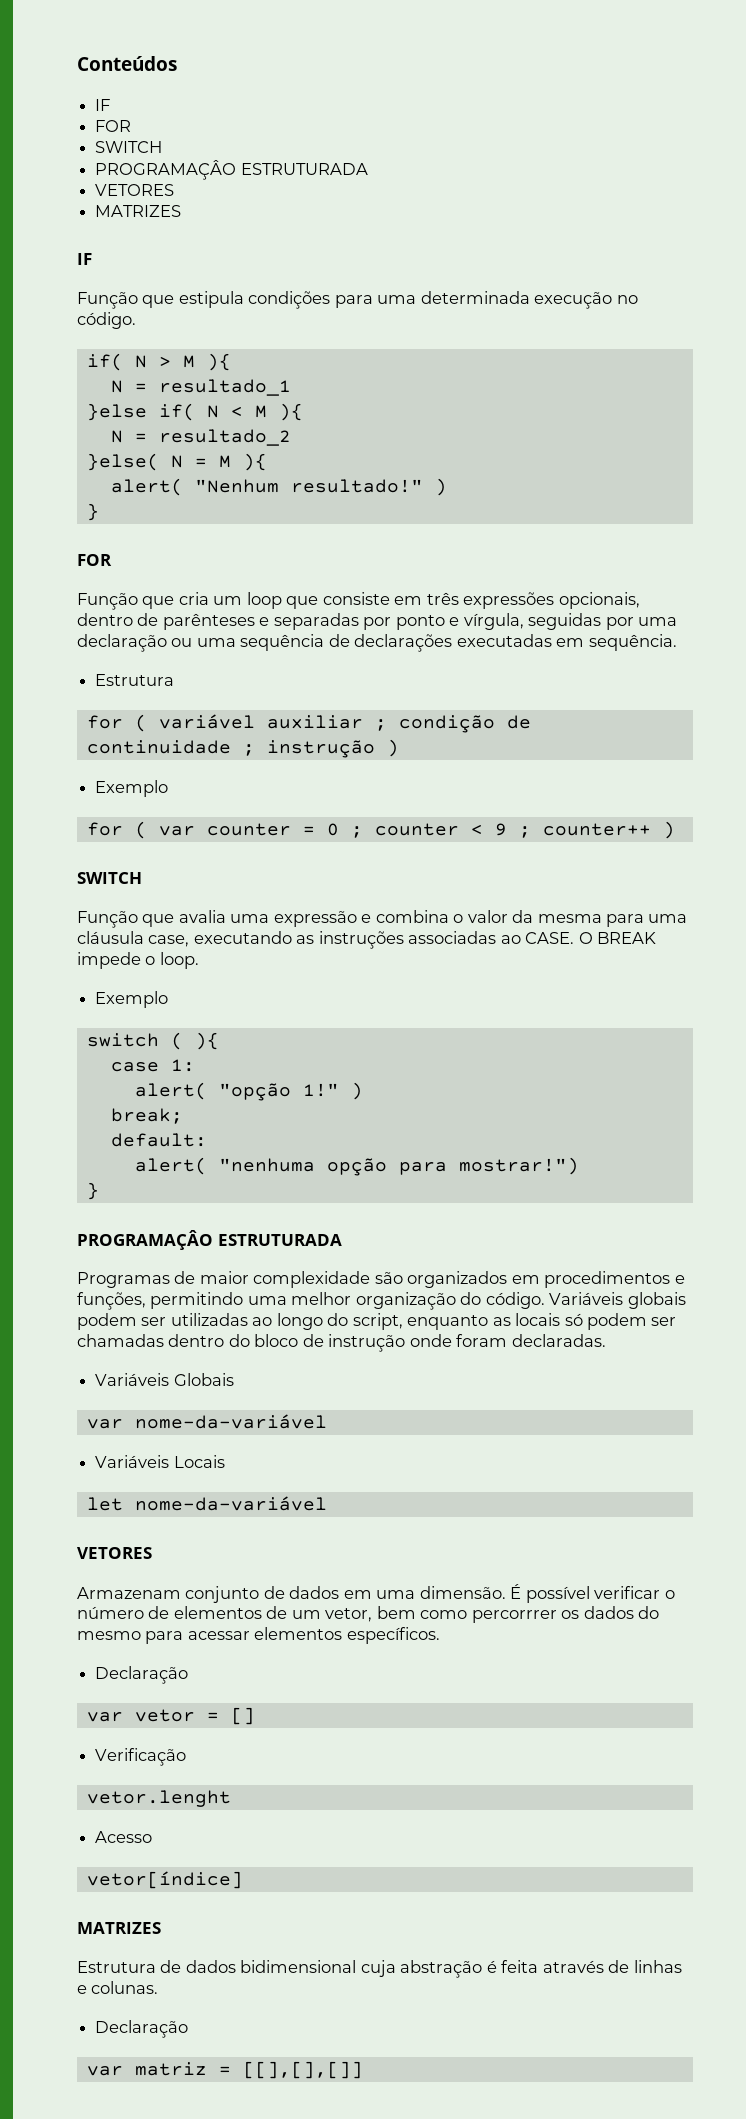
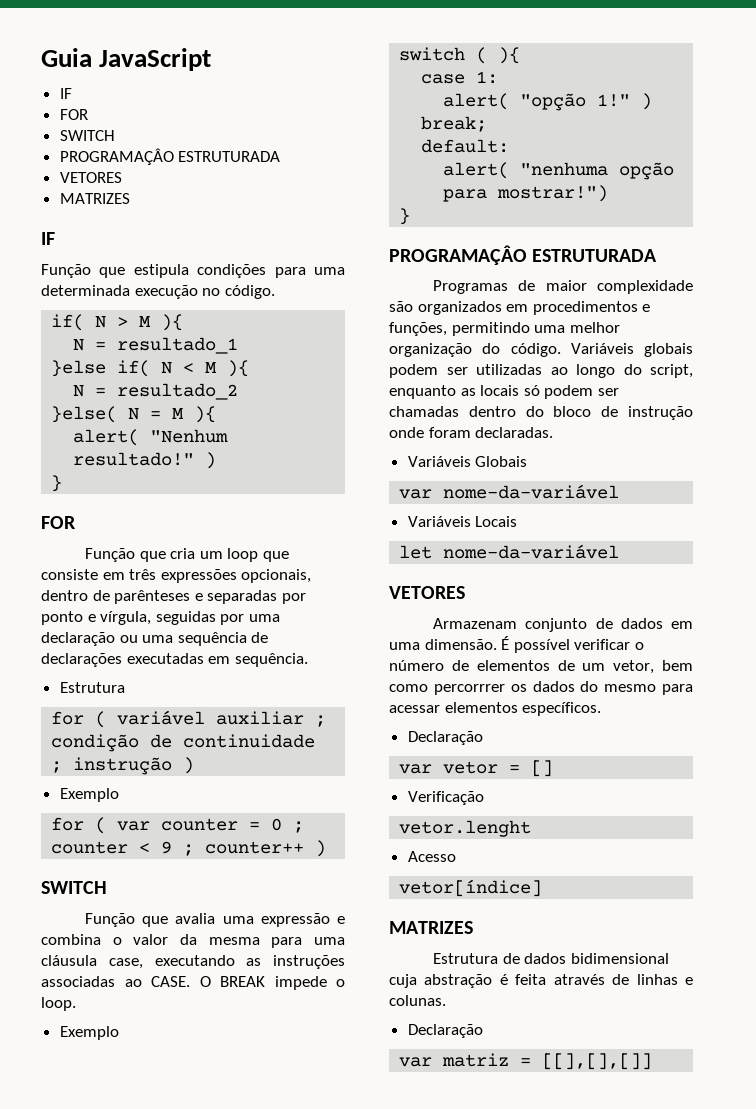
- Conteúdos
+ Guia JavaScript

